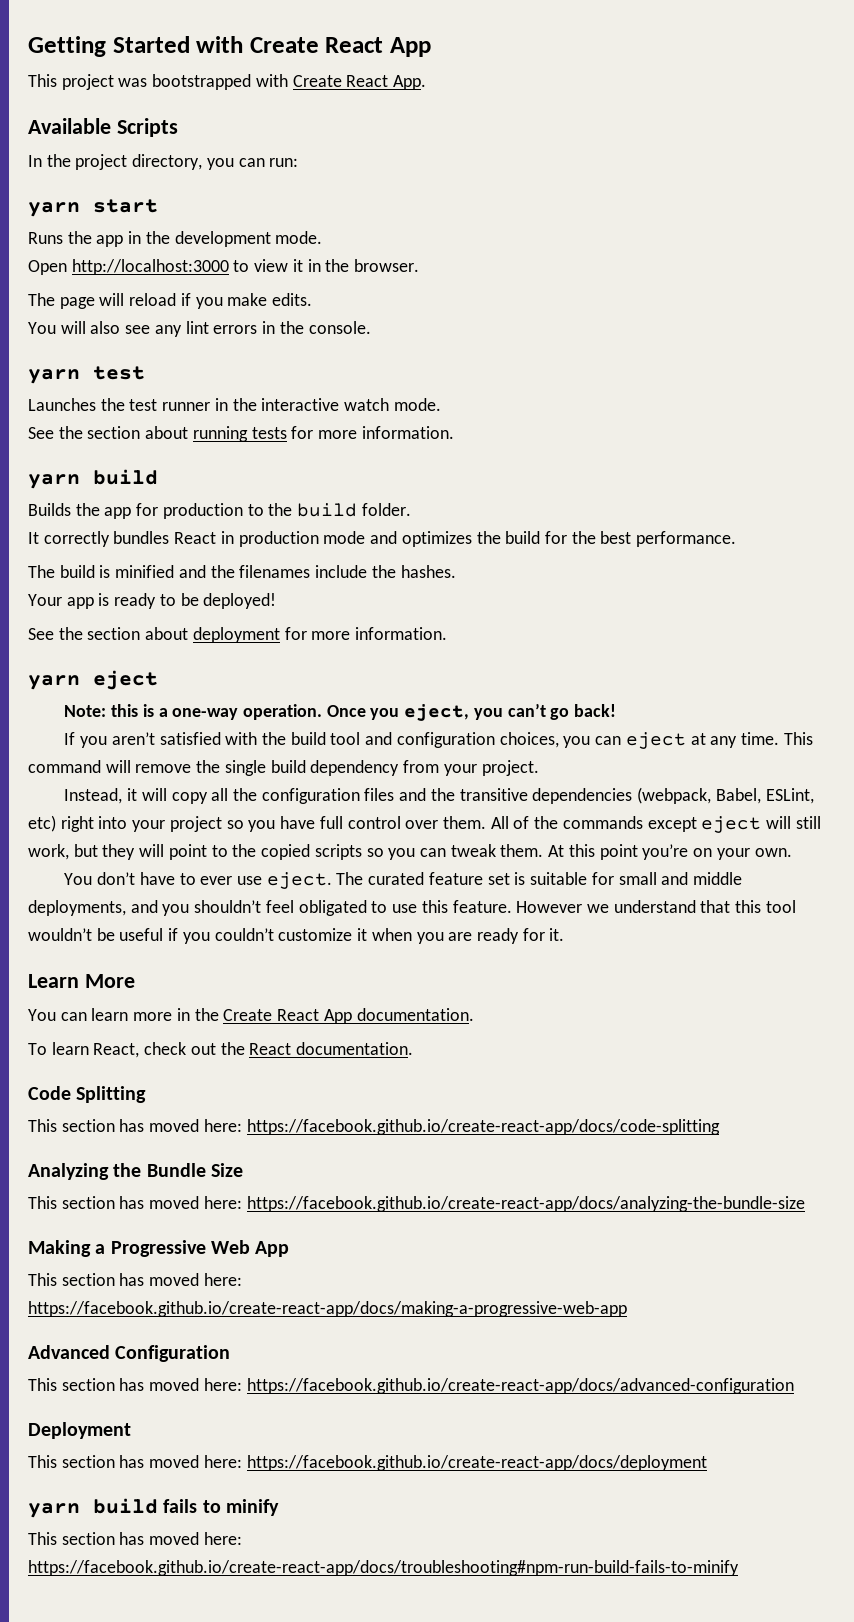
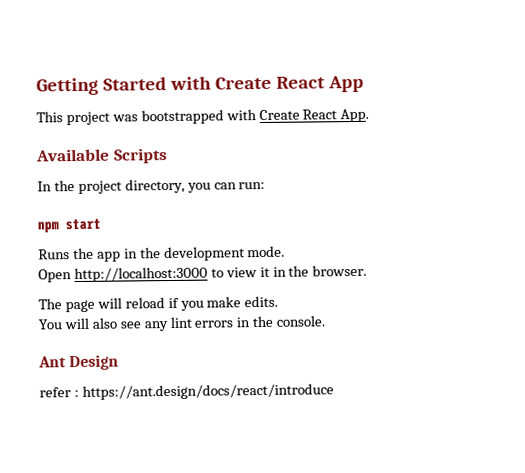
- yarn start
+ npm start
- yarn test
- Launches the test runner in the interactive watch mode.
- See the section about running tests for more information.
- yarn build
- Builds the app for production to the build folder.
- It correctly bundles React in production mode and optimizes the build for the best performance.
- The build is minified and the filenames include the hashes.
- Your app is ready to be deployed!
- See the section about deployment for more information.
- yarn eject
- Note: this is a one-way operation. Once you eject, you can’t go back!
- If you aren’t satisfied with the build tool and configuration choices, you can eject at any time. This command will remove the single build dependency from your project.
- Instead, it will copy all the configuration files and the transitive dependencies (webpack, Babel, ESLint, etc) right into your project so you have full control over them. All of the commands except eject will still work, but they will point to the copied scripts so you can tweak them. At this point you’re on your own.
- You don’t have to ever use eject. The curated feature set is suitable for small and middle deployments, and you shouldn’t feel obligated to use this feature. However we understand that this tool wouldn’t be useful if you couldn’t customize it when you are ready for it.
- Learn More
- You can learn more in the Create React App documentation.
- To learn React, check out the React documentation.
- Code Splitting
- This section has moved here: https://facebook.github.io/create-react-app/docs/code-splitting
- Analyzing the Bundle Size
- This section has moved here: https://facebook.github.io/create-react-app/docs/analyzing-the-bundle-size
- Making a Progressive Web App
- This section has moved here: https://facebook.github.io/create-react-app/docs/making-a-progressive-web-app
- Advanced Configuration
- This section has moved here: https://facebook.github.io/create-react-app/docs/advanced-configuration
- Deployment
- This section has moved here: https://facebook.github.io/create-react-app/docs/deployment
- yarn build fails to minify
- This section has moved here: https://facebook.github.io/create-react-app/docs/troubleshooting#npm-run-build-fails-to-minify
+ Ant Design
+ refer : https://ant.design/docs/react/introduce

